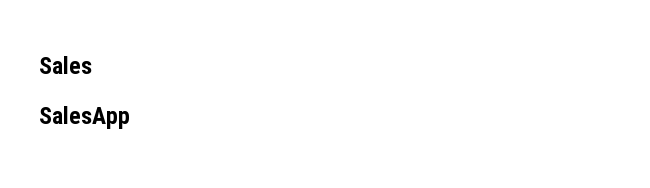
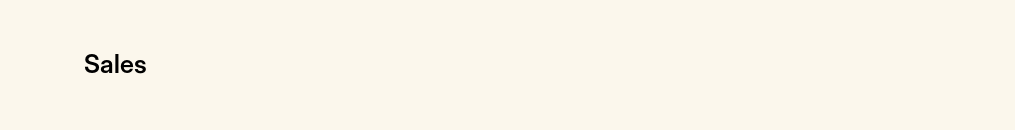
- SalesApp

